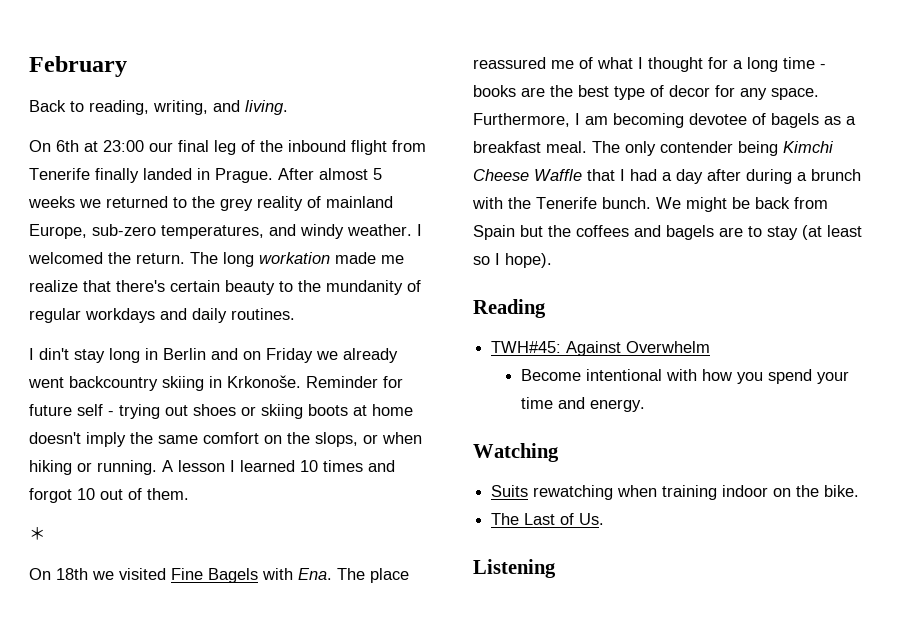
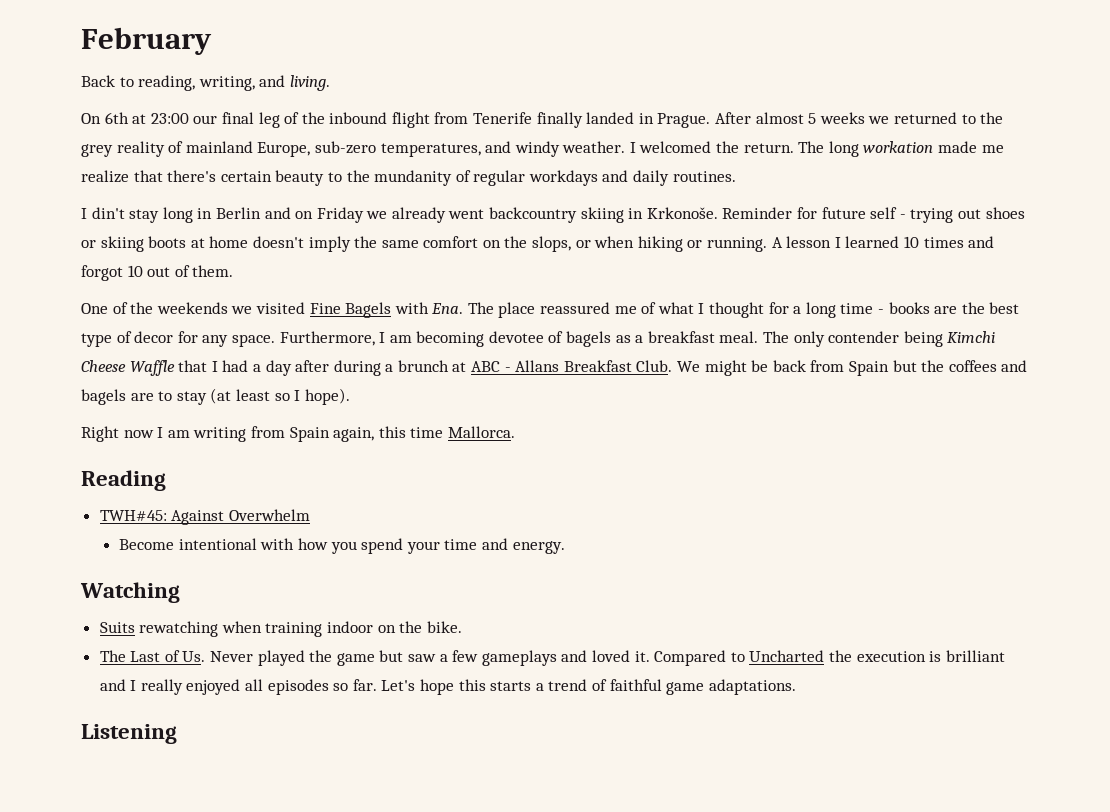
- ＊
- On 18th we visited Fine Bagels with Ena. The place reassured me of what I thought for a long time - books are the best type of decor for any space.
+ One of the weekends we visited Fine Bagels with Ena. The place reassured me of what I thought for a long time - books are the best type of decor for any space.
- The only contender being Kimchi Cheese Waffle that I had a day after during a brunch with the Tenerife bunch.
+ The only contender being Kimchi Cheese Waffle that I had a day after during a brunch at ABC - Allans Breakfast Club.
+ Right now I am writing from Spain again, this time Mallorca.
- The Last of Us.
+ The Last of Us. Never played the game but saw a few gameplays and loved it. Compared to Uncharted the execution is brilliant and I really enjoyed all episodes so far. Let's hope this starts a trend of faithful game adaptations.

